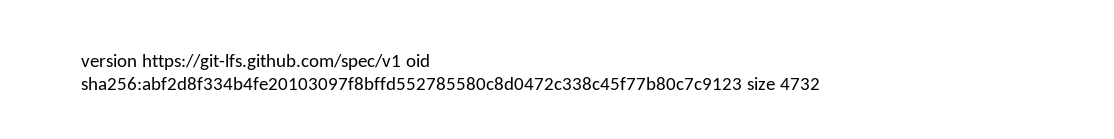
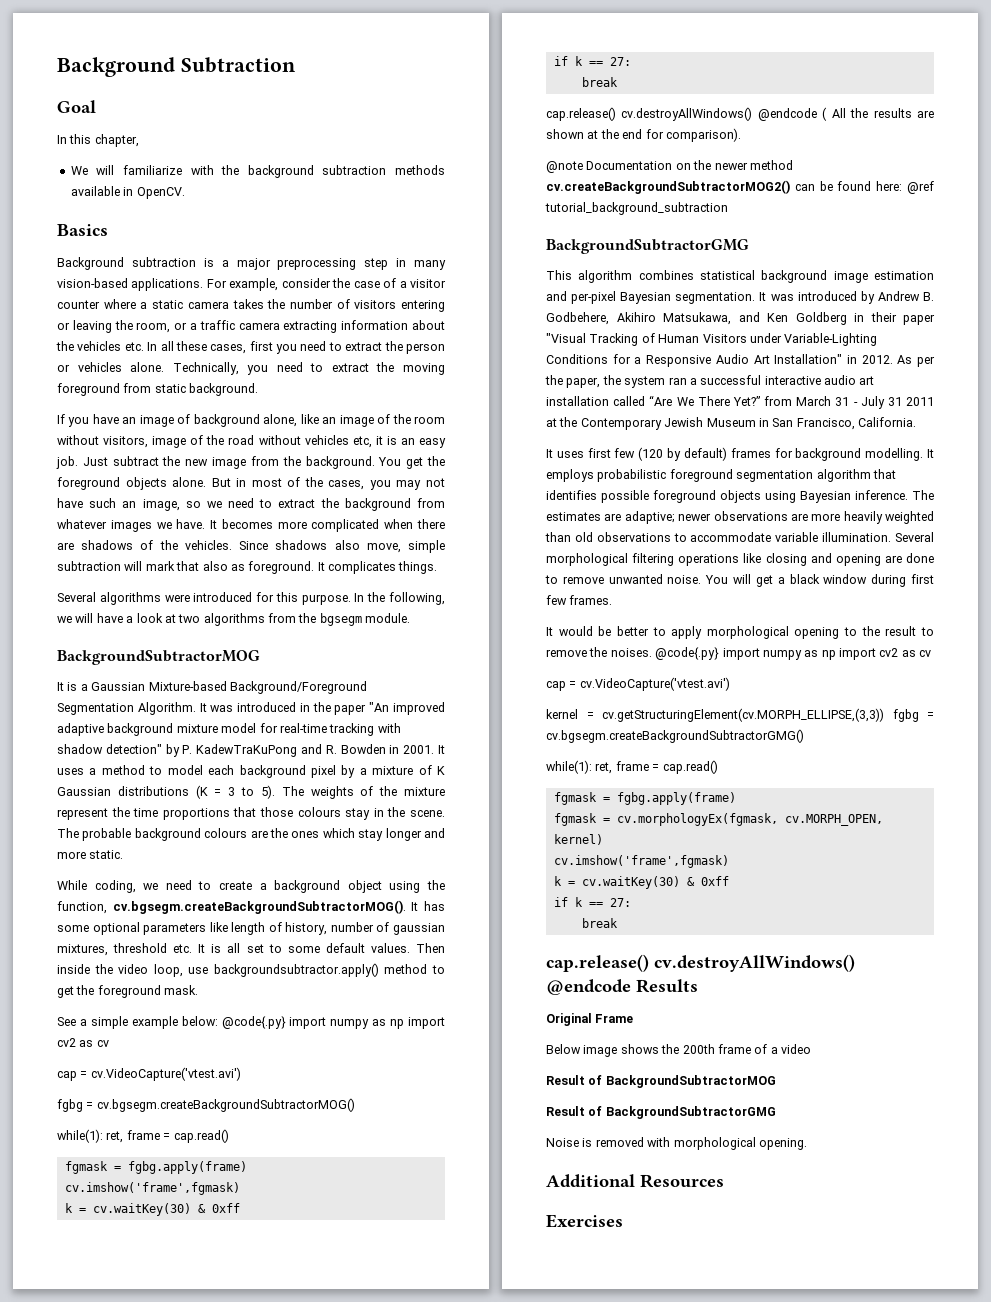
- version https://git-lfs.github.com/spec/v1 oid sha256:abf2d8f334b4fe20103097f8bffd552785580c8d0472c338c45f77b80c7c9123 size 4732
+ Background Subtraction
+ Goal
+ In this chapter,
+ We will familiarize with the background subtraction methods available in OpenCV.
+ Basics
+ Background subtraction is a major preprocessing step in many vision-based applications. For example, consider the case of a visitor counter where a static camera takes the number of visitors entering or leaving the room, or a traffic camera extracting information about the vehicles etc. In all these cases, first you need to extract the person or vehicles alone. Technically, you need to extract the moving foreground from static background.
+ If you have an image of background alone, like an image of the room without visitors, image of the road without vehicles etc, it is an easy job. Just subtract the new image from the background. You get the foreground objects alone. But in most of the cases, you may not have such an image, so we need to extract the background from whatever images we have. It becomes more complicated when there are shadows of the vehicles. Since shadows also move, simple subtraction will mark that also as foreground. It complicates things.
+ Several algorithms were introduced for this purpose. In the following, we will have a look at two algorithms from the bgsegm module.
+ BackgroundSubtractorMOG
+ It is a Gaussian Mixture-based Background/Foreground Segmentation Algorithm. It was introduced in the paper "An improved adaptive background mixture model for real-time tracking with shadow detection" by P. KadewTraKuPong and R. Bowden in 2001. It uses a method to model each background pixel by a mixture of K Gaussian distributions (K = 3 to 5). The weights of the mixture represent the time proportions that those colours stay in the scene. The probable background colours are the ones which stay longer and more static.
+ While coding, we need to create a background object using the function, cv.bgsegm.createBackgroundSubtractorMOG(). It has some optional parameters like length of history, number of gaussian mixtures, threshold etc. It is all set to some default values. Then inside the video loop, use backgroundsubtractor.apply() method to get the foreground mask.
+ See a simple example below: @code{.py} import numpy as np import cv2 as cv
+ cap = cv.VideoCapture('vtest.avi')
+ fgbg = cv.bgsegm.createBackgroundSubtractorMOG()
+ while(1): ret, frame = cap.read()
+ fgmask = fgbg.apply(frame)
+ cv.imshow('frame',fgmask)
+ k = cv.waitKey(30) & 0xff
+ if k == 27:
+ break
+ cap.release() cv.destroyAllWindows() @endcode ( All the results are shown at the end for comparison).
+ @note Documentation on the newer method cv.createBackgroundSubtractorMOG2() can be found here: @ref tutorial_background_subtraction
+ BackgroundSubtractorGMG
+ This algorithm combines statistical background image estimation and per-pixel Bayesian segmentation. It was introduced by Andrew B. Godbehere, Akihiro Matsukawa, and Ken Goldberg in their paper "Visual Tracking of Human Visitors under Variable-Lighting Conditions for a Responsive Audio Art Installation" in 2012. As per the paper, the system ran a successful interactive audio art installation called “Are We There Yet?” from March 31 - July 31 2011 at the Contemporary Jewish Museum in San Francisco, California.
+ It uses first few (120 by default) frames for background modelling. It employs probabilistic foreground segmentation algorithm that identifies possible foreground objects using Bayesian inference. The estimates are adaptive; newer observations are more heavily weighted than old observations to accommodate variable illumination. Several morphological filtering operations like closing and opening are done to remove unwanted noise. You will get a black window during first few frames.
+ It would be better to apply morphological opening to the result to remove the noises. @code{.py} import numpy as np import cv2 as cv
+ cap = cv.VideoCapture('vtest.avi')
+ kernel = cv.getStructuringElement(cv.MORPH_ELLIPSE,(3,3)) fgbg = cv.bgsegm.createBackgroundSubtractorGMG()
+ while(1): ret, frame = cap.read()
+ fgmask = fgbg.apply(frame)
+ fgmask = cv.morphologyEx(fgmask, cv.MORPH_OPEN, kernel)
+ cv.imshow('frame',fgmask)
+ k = cv.waitKey(30) & 0xff
+ if k == 27:
+ break
+ cap.release() cv.destroyAllWindows() @endcode Results
+ Original Frame
+ Below image shows the 200th frame of a video
+ Result of BackgroundSubtractorMOG
+ Result of BackgroundSubtractorGMG
+ Noise is removed with morphological opening.
+ Additional Resources
+ Exercises

